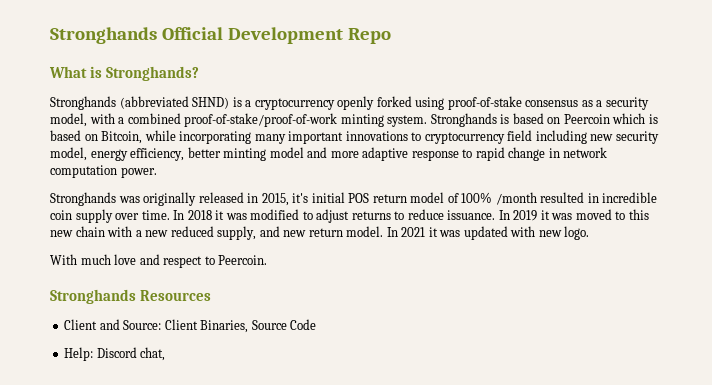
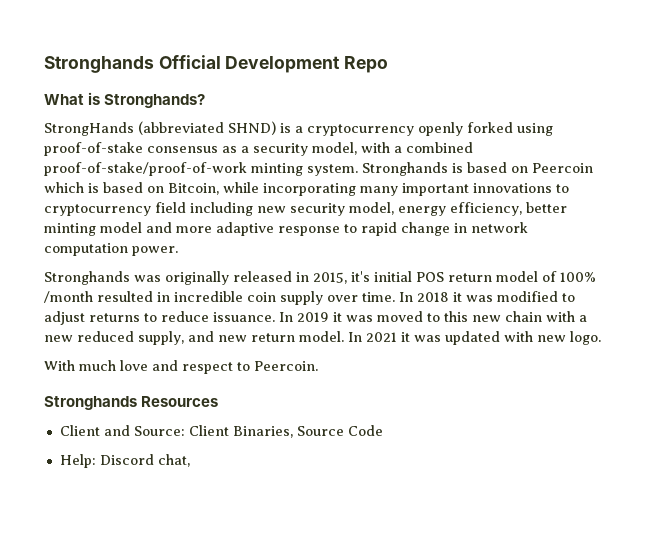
- Stronghands (abbreviated SHND) is a cryptocurrency openly forked using proof-of-stake consensus as a security model, with a combined proof-of-stake/proof-of-work minting system.
+ StrongHands (abbreviated SHND) is a cryptocurrency openly forked using proof-of-stake consensus as a security model, with a combined proof-of-stake/proof-of-work minting system.

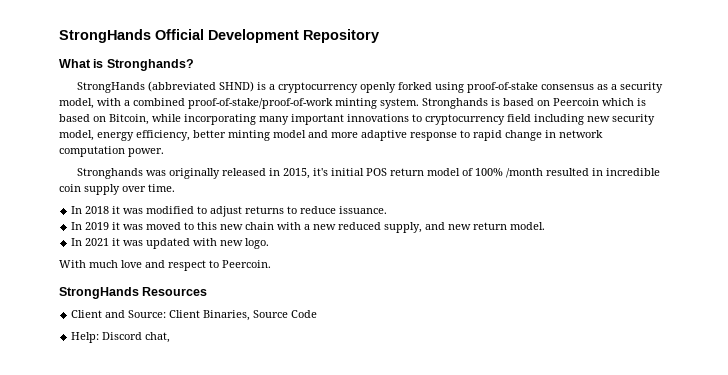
- Stronghands Official Development Repo
+ StrongHands Official Development Repository
- Stronghands was originally released in 2015, it's initial POS return model of 100% /month resulted in incredible coin supply over time. In 2018 it was modified to adjust returns to reduce issuance. In 2019 it was moved to this new chain with a new reduced supply, and new return model. In 2021 it was updated with new logo.
+ Stronghands was originally released in 2015, it's initial POS return model of 100% /month resulted in incredible coin supply over time.
+ In 2018 it was modified to adjust returns to reduce issuance.
+ In 2019 it was moved to this new chain with a new reduced supply, and new return model.
+ In 2021 it was updated with new logo.
- Stronghands Resources
+ StrongHands Resources

